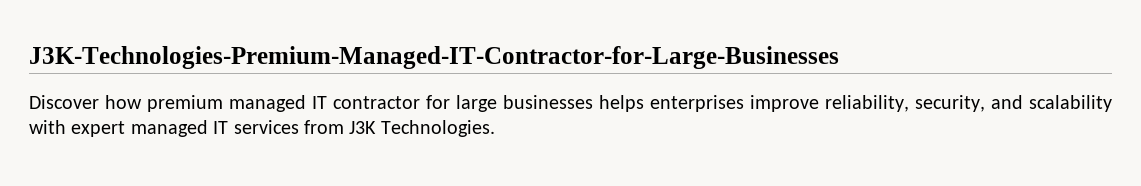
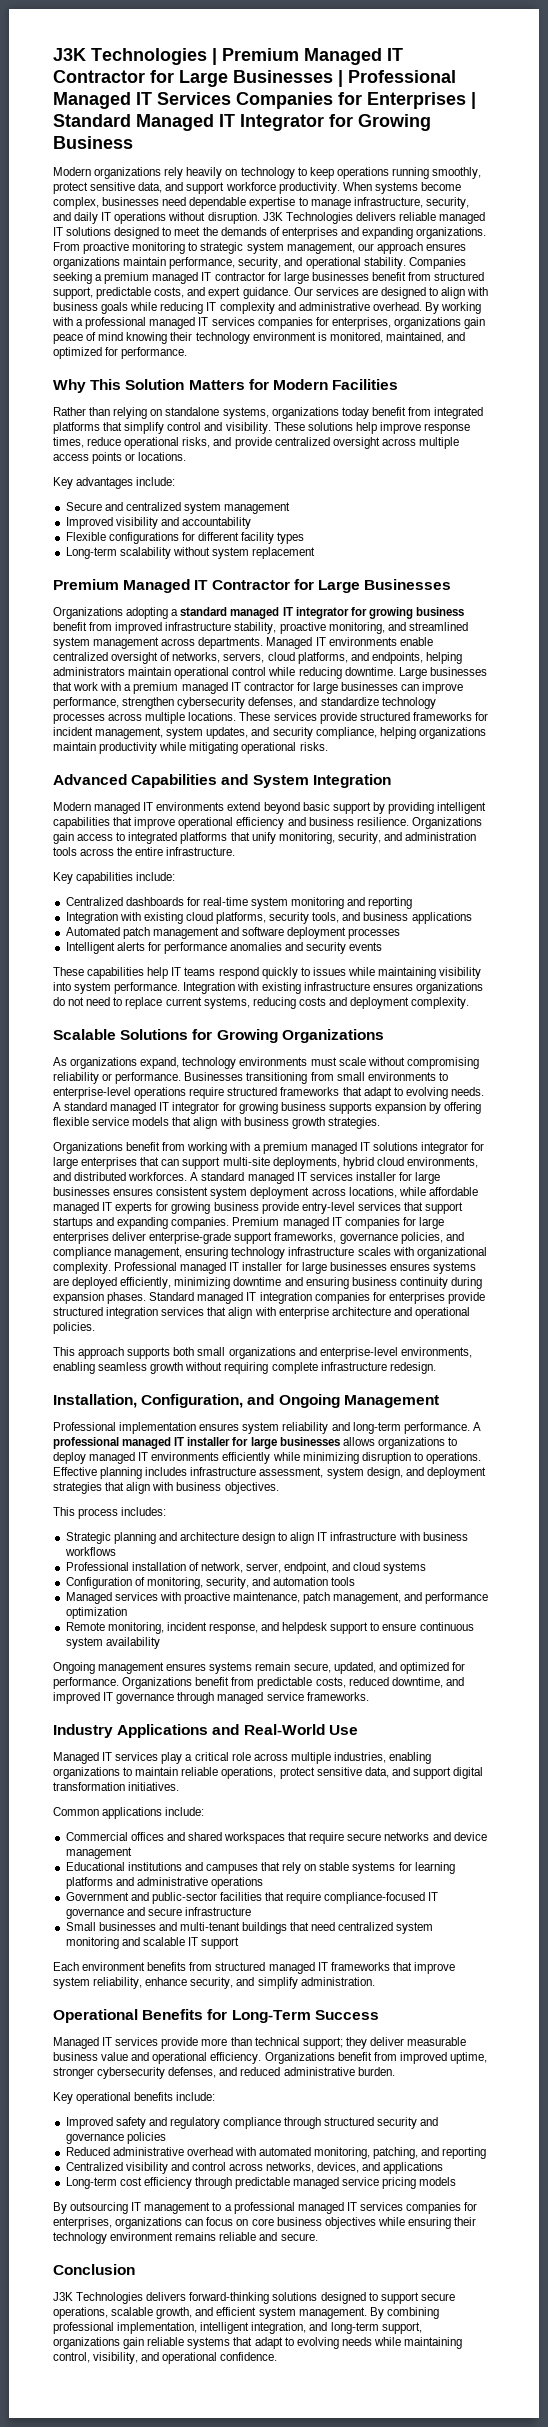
- J3K-Technologies-Premium-Managed-IT-Contractor-for-Large-Businesses
- Discover how premium managed IT contractor for large businesses helps enterprises improve reliability, security, and scalability with expert managed IT services from J3K Technologies.
+ J3K Technologies | Premium Managed IT Contractor for Large Businesses | Professional Managed IT Services Companies for Enterprises | Standard Managed IT Integrator for Growing Business
+ Modern organizations rely heavily on technology to keep operations running smoothly, protect sensitive data, and support workforce productivity. When systems become complex, businesses need dependable expertise to manage infrastructure, security, and daily IT operations without disruption. J3K Technologies delivers reliable managed IT solutions designed to meet the demands of enterprises and expanding organizations. From proactive monitoring to strategic system management, our approach ensures organizations maintain performance, security, and operational stability. Companies seeking a premium managed IT contractor for large businesses benefit from structured support, predictable costs, and expert guidance. Our services are designed to align with business goals while reducing IT complexity and administrative overhead. By working with a professional managed IT services companies for enterprises, organizations gain peace of mind knowing their technology environment is monitored, maintained, and optimized for performance.
+ Why This Solution Matters for Modern Facilities
+ Rather than relying on standalone systems, organizations today benefit from integrated platforms that simplify control and visibility. These solutions help improve response times, reduce operational risks, and provide centralized oversight across multiple access points or locations.
+ Key advantages include:
+ Secure and centralized system management
+ Improved visibility and accountability
+ Flexible configurations for different facility types
+ Long-term scalability without system replacement
+ Premium Managed IT Contractor for Large Businesses
+ Organizations adopting a standard managed IT integrator for growing business benefit from improved infrastructure stability, proactive monitoring, and streamlined system management across departments. Managed IT environments enable centralized oversight of networks, servers, cloud platforms, and endpoints, helping administrators maintain operational control while reducing downtime. Large businesses that work with a premium managed IT contractor for large businesses can improve performance, strengthen cybersecurity defenses, and standardize technology processes across multiple locations. These services provide structured frameworks for incident management, system updates, and security compliance, helping organizations maintain productivity while mitigating operational risks.
+ Advanced Capabilities and System Integration
+ Modern managed IT environments extend beyond basic support by providing intelligent capabilities that improve operational efficiency and business resilience. Organizations gain access to integrated platforms that unify monitoring, security, and administration tools across the entire infrastructure.
+ Key capabilities include:
+ Centralized dashboards for real-time system monitoring and reporting
+ Integration with existing cloud platforms, security tools, and business applications
+ Automated patch management and software deployment processes
+ Intelligent alerts for performance anomalies and security events
+ These capabilities help IT teams respond quickly to issues while maintaining visibility into system performance. Integration with existing infrastructure ensures organizations do not need to replace current systems, reducing costs and deployment complexity.
+ Scalable Solutions for Growing Organizations
+ As organizations expand, technology environments must scale without compromising reliability or performance. Businesses transitioning from small environments to enterprise-level operations require structured frameworks that adapt to evolving needs. A standard managed IT integrator for growing business supports expansion by offering flexible service models that align with business growth strategies.
+ Organizations benefit from working with a premium managed IT solutions integrator for large enterprises that can support multi-site deployments, hybrid cloud environments, and distributed workforces. A standard managed IT services installer for large businesses ensures consistent system deployment across locations, while affordable managed IT experts for growing business provide entry-level services that support startups and expanding companies. Premium managed IT companies for large enterprises deliver enterprise-grade support frameworks, governance policies, and compliance management, ensuring technology infrastructure scales with organizational complexity. Professional managed IT installer for large businesses ensures systems are deployed efficiently, minimizing downtime and ensuring business continuity during expansion phases. Standard managed IT integration companies for enterprises provide structured integration services that align with enterprise architecture and operational policies.
+ This approach supports both small organizations and enterprise-level environments, enabling seamless growth without requiring complete infrastructure redesign.
+ Installation, Configuration, and Ongoing Management
+ Professional implementation ensures system reliability and long-term performance. A professional managed IT installer for large businesses allows organizations to deploy managed IT environments efficiently while minimizing disruption to operations. Effective planning includes infrastructure assessment, system design, and deployment strategies that align with business objectives.
+ This process includes:
+ Strategic planning and architecture design to align IT infrastructure with business workflows
+ Professional installation of network, server, endpoint, and cloud systems
+ Configuration of monitoring, security, and automation tools
+ Managed services with proactive maintenance, patch management, and performance optimization
+ Remote monitoring, incident response, and helpdesk support to ensure continuous system availability
+ Ongoing management ensures systems remain secure, updated, and optimized for performance. Organizations benefit from predictable costs, reduced downtime, and improved IT governance through managed service frameworks.
+ Industry Applications and Real-World Use
+ Managed IT services play a critical role across multiple industries, enabling organizations to maintain reliable operations, protect sensitive data, and support digital transformation initiatives.
+ Common applications include:
+ Commercial offices and shared workspaces that require secure networks and device management
+ Educational institutions and campuses that rely on stable systems for learning platforms and administrative operations
+ Government and public-sector facilities that require compliance-focused IT governance and secure infrastructure
+ Small businesses and multi-tenant buildings that need centralized system monitoring and scalable IT support
+ Each environment benefits from structured managed IT frameworks that improve system reliability, enhance security, and simplify administration.
+ Operational Benefits for Long-Term Success
+ Managed IT services provide more than technical support; they deliver measurable business value and operational efficiency. Organizations benefit from improved uptime, stronger cybersecurity defenses, and reduced administrative burden.
+ Key operational benefits include:
+ Improved safety and regulatory compliance through structured security and governance policies
+ Reduced administrative overhead with automated monitoring, patching, and reporting
+ Centralized visibility and control across networks, devices, and applications
+ Long-term cost efficiency through predictable managed service pricing models
+ By outsourcing IT management to a professional managed IT services companies for enterprises, organizations can focus on core business objectives while ensuring their technology environment remains reliable and secure.
+ Conclusion
+ J3K Technologies delivers forward-thinking solutions designed to support secure operations, scalable growth, and efficient system management. By combining professional implementation, intelligent integration, and long-term support, organizations gain reliable systems that adapt to evolving needs while maintaining control, visibility, and operational confidence.

